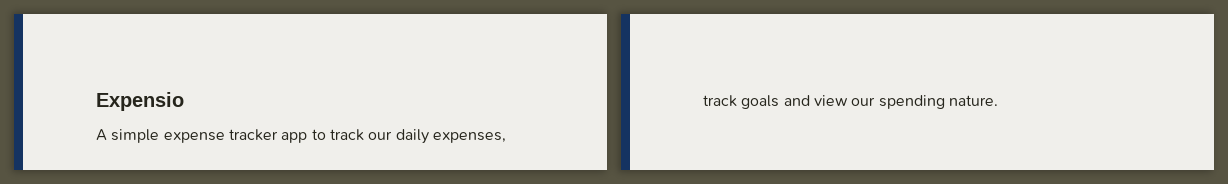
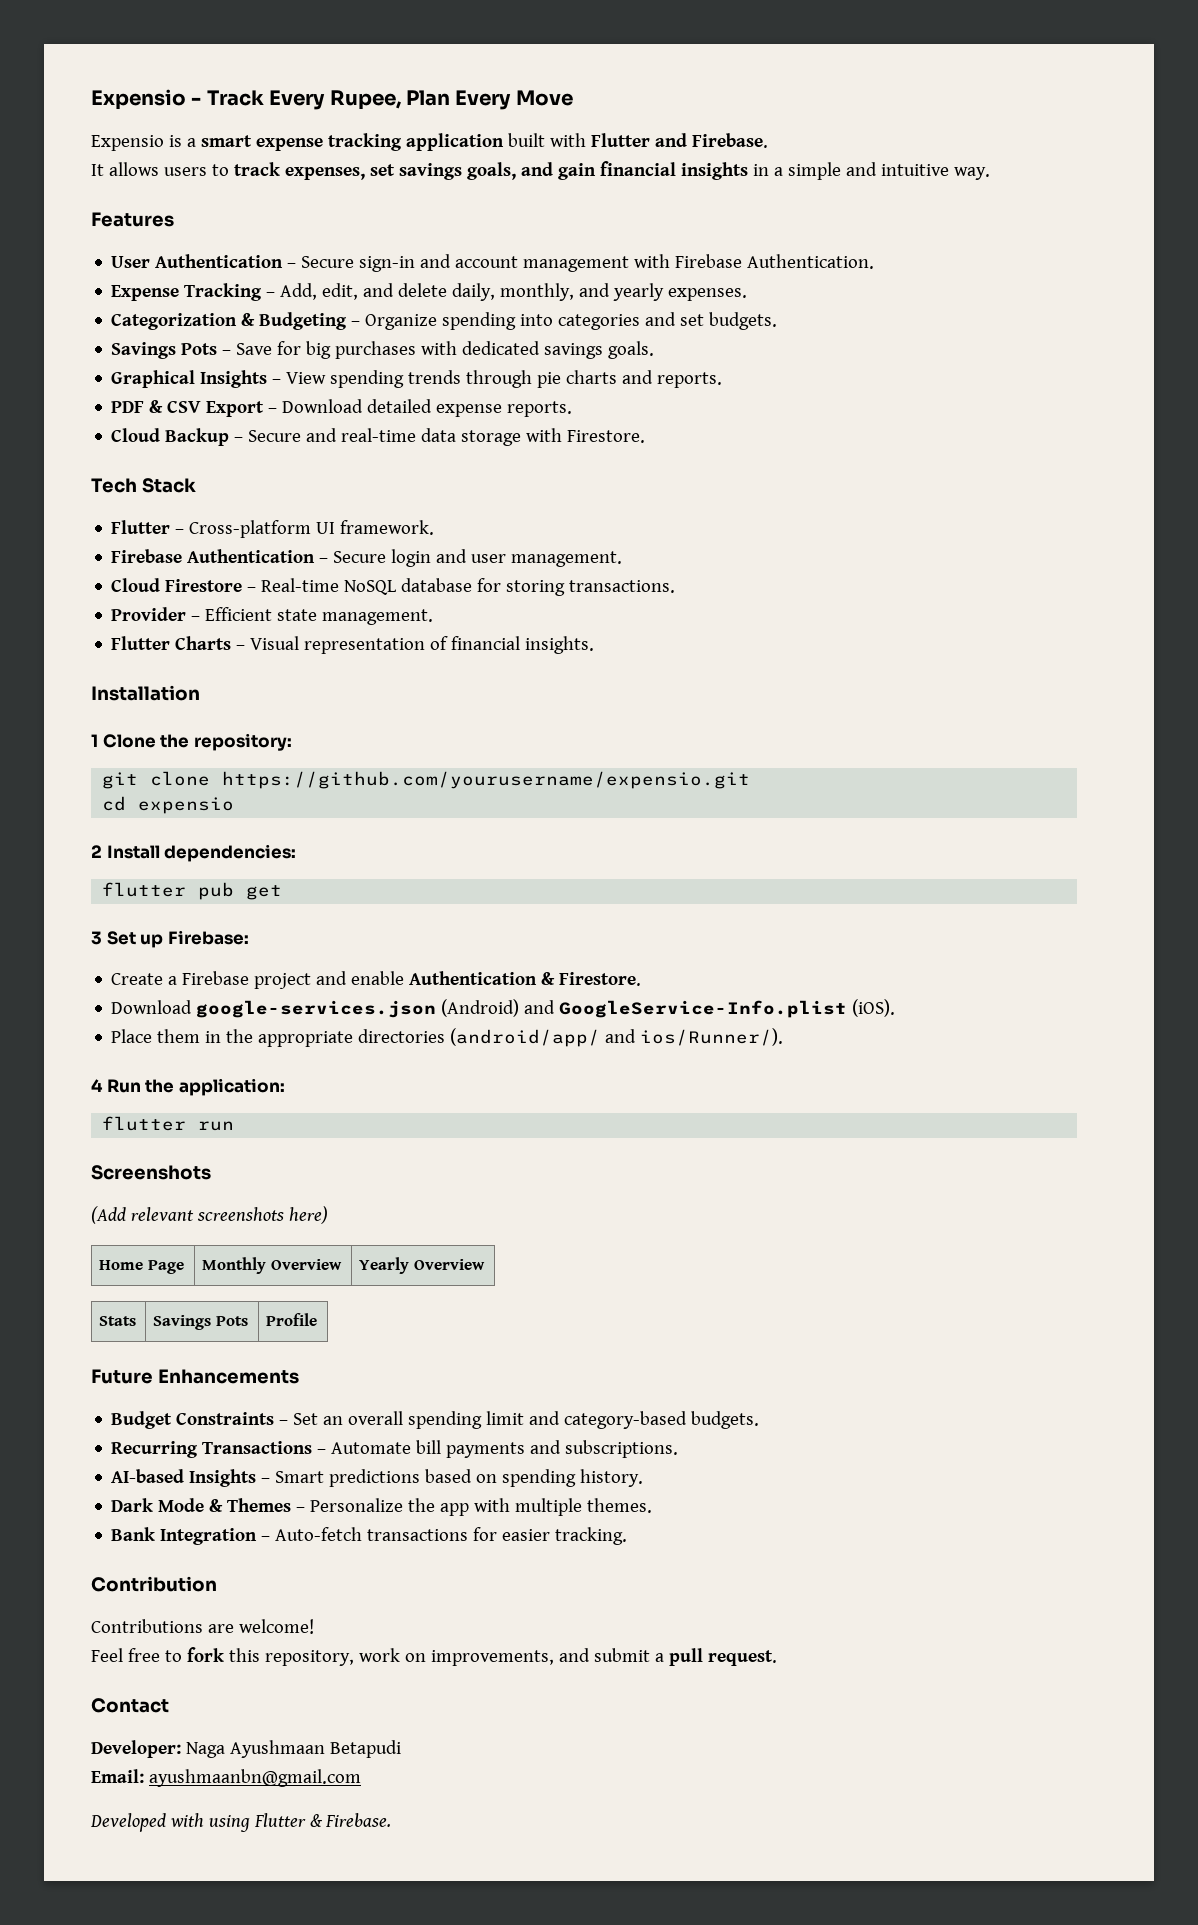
- Expensio
- A simple expense tracker app to track our daily expenses, track goals and view our spending nature.
+ Expensio - Track Every Rupee, Plan Every Move
+ Expensio is a smart expense tracking application built with Flutter and Firebase.
+ It allows users to track expenses, set savings goals, and gain financial insights in a simple and intuitive way.
+ Features
+ User Authentication – Secure sign-in and account management with Firebase Authentication.
+ Expense Tracking – Add, edit, and delete daily, monthly, and yearly expenses.
+ Categorization & Budgeting – Organize spending into categories and set budgets.
+ Savings Pots – Save for big purchases with dedicated savings goals.
+ Graphical Insights – View spending trends through pie charts and reports.
+ PDF & CSV Export – Download detailed expense reports.
+ Cloud Backup – Secure and real-time data storage with Firestore.
+ Tech Stack
+ Flutter – Cross-platform UI framework.
+ Firebase Authentication – Secure login and user management.
+ Cloud Firestore – Real-time NoSQL database for storing transactions.
+ Provider – Efficient state management.
+ Flutter Charts – Visual representation of financial insights.
+ Installation
+ 1 Clone the repository:
+ git clone https://github.com/yourusername/expensio.git
+ cd expensio
+ 2 Install dependencies:
+ flutter pub get
+ 3 Set up Firebase:
+ Create a Firebase project and enable Authentication & Firestore.
+ Download google-services.json (Android) and GoogleService-Info.plist (iOS).
+ Place them in the appropriate directories (android/app/ and ios/Runner/).
+ 4 Run the application:
+ flutter run
+ Screenshots
+ (Add relevant screenshots here)
+ Home Page | Monthly Overview | Yearly Overview
+ Stats | Savings Pots | Profile
+ Future Enhancements
+ Budget Constraints – Set an overall spending limit and category-based budgets.
+ Recurring Transactions – Automate bill payments and subscriptions.
+ AI-based Insights – Smart predictions based on spending history.
+ Dark Mode & Themes – Personalize the app with multiple themes.
+ Bank Integration – Auto-fetch transactions for easier tracking.
+ Contribution
+ Contributions are welcome!
+ Feel free to fork this repository, work on improvements, and submit a pull request.
+ Contact
+ Developer: Naga Ayushmaan Betapudi
+ Email: ayushmaanbn@gmail.com
+ Developed with using Flutter & Firebase.

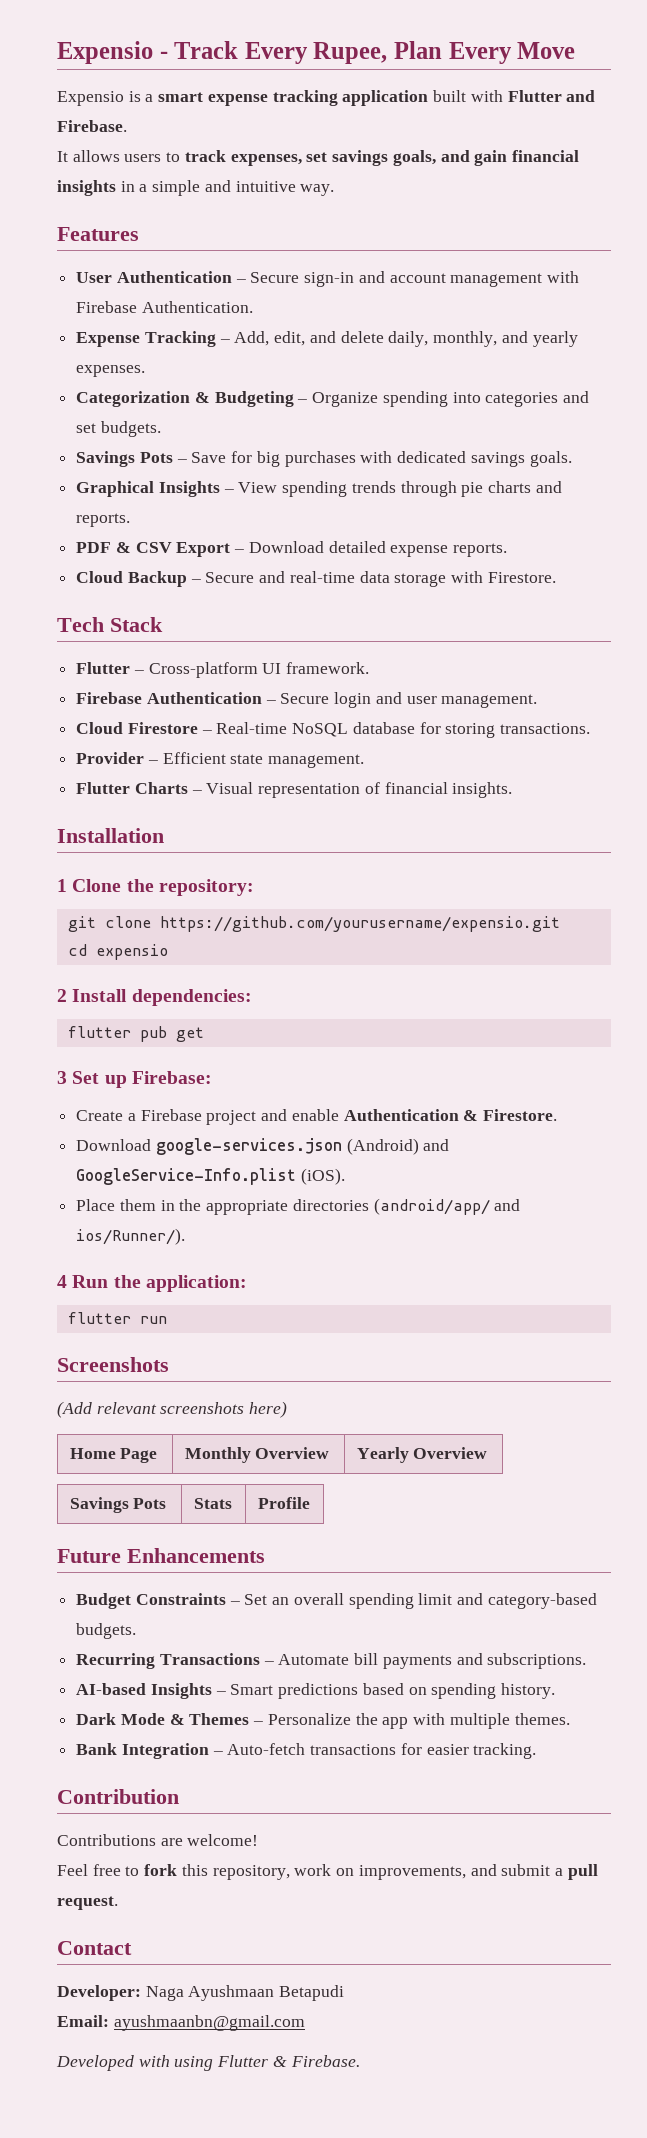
- Stats | Savings Pots | Profile
+ Savings Pots | Stats | Profile

